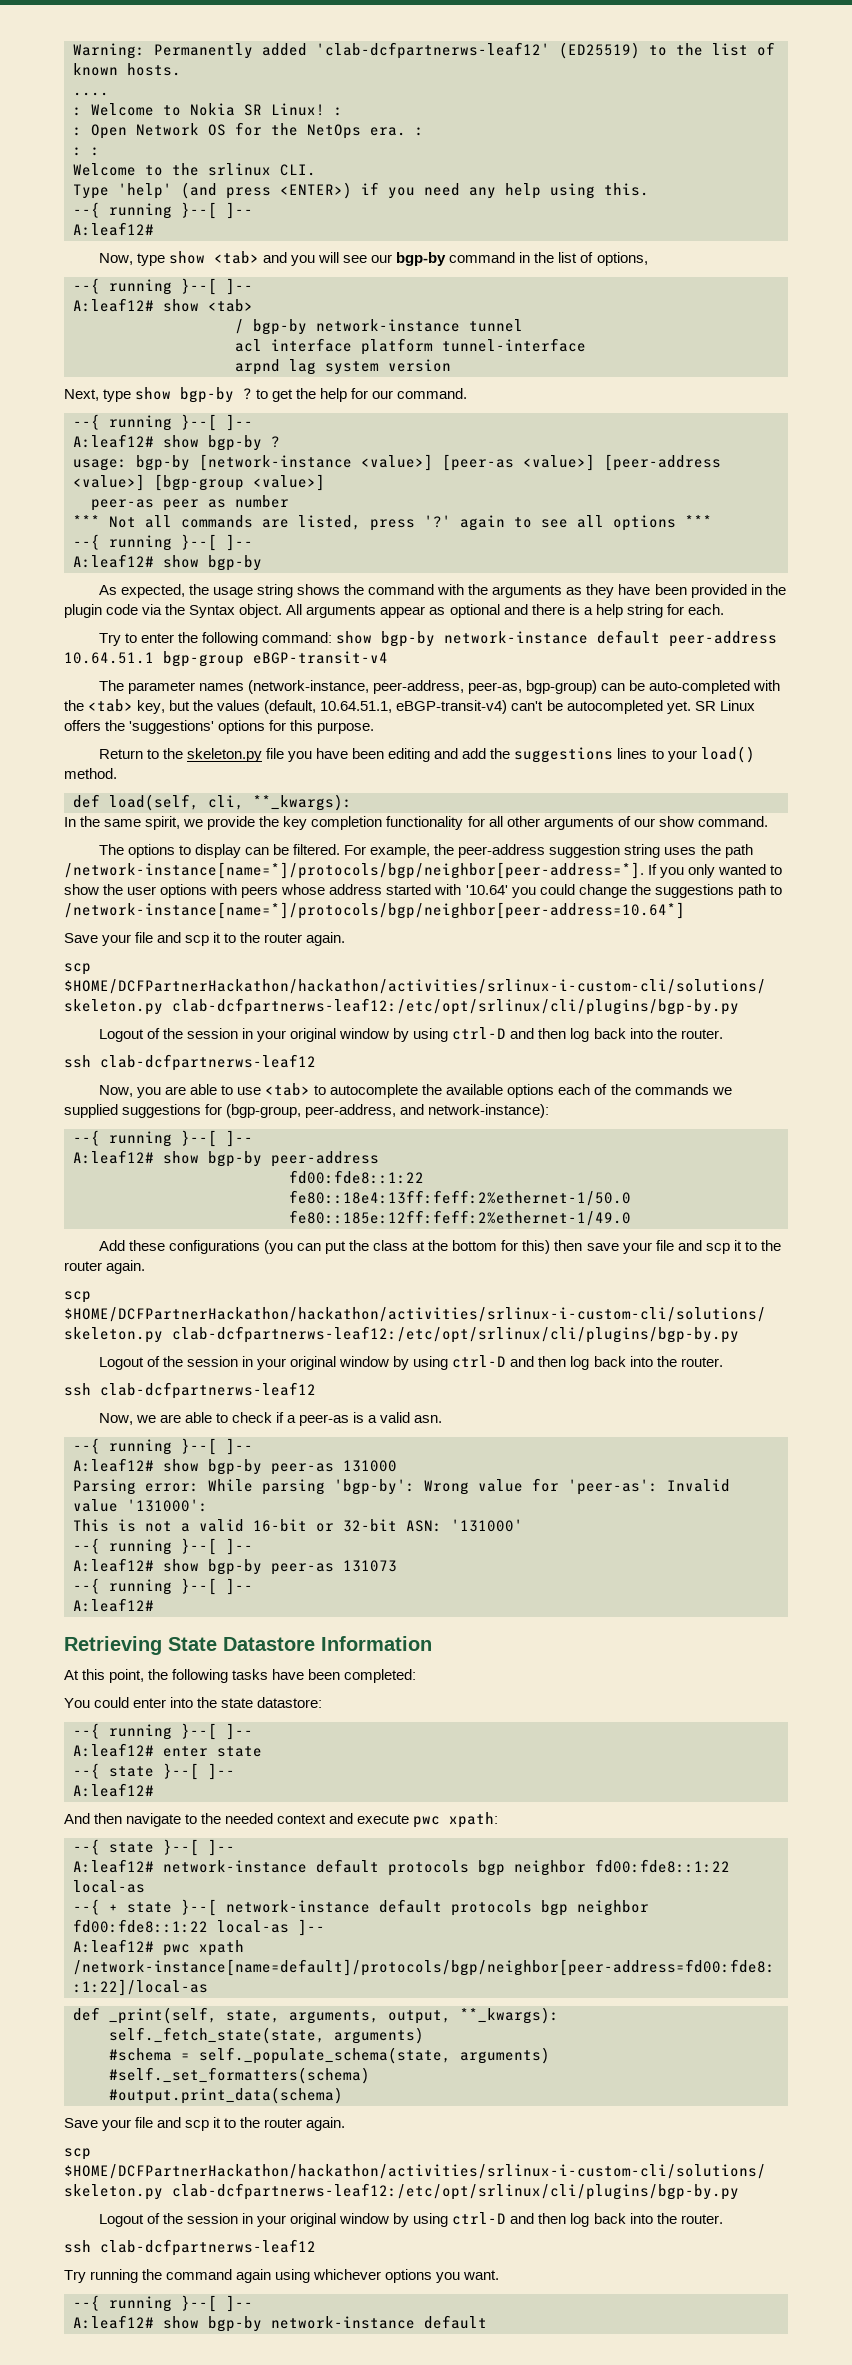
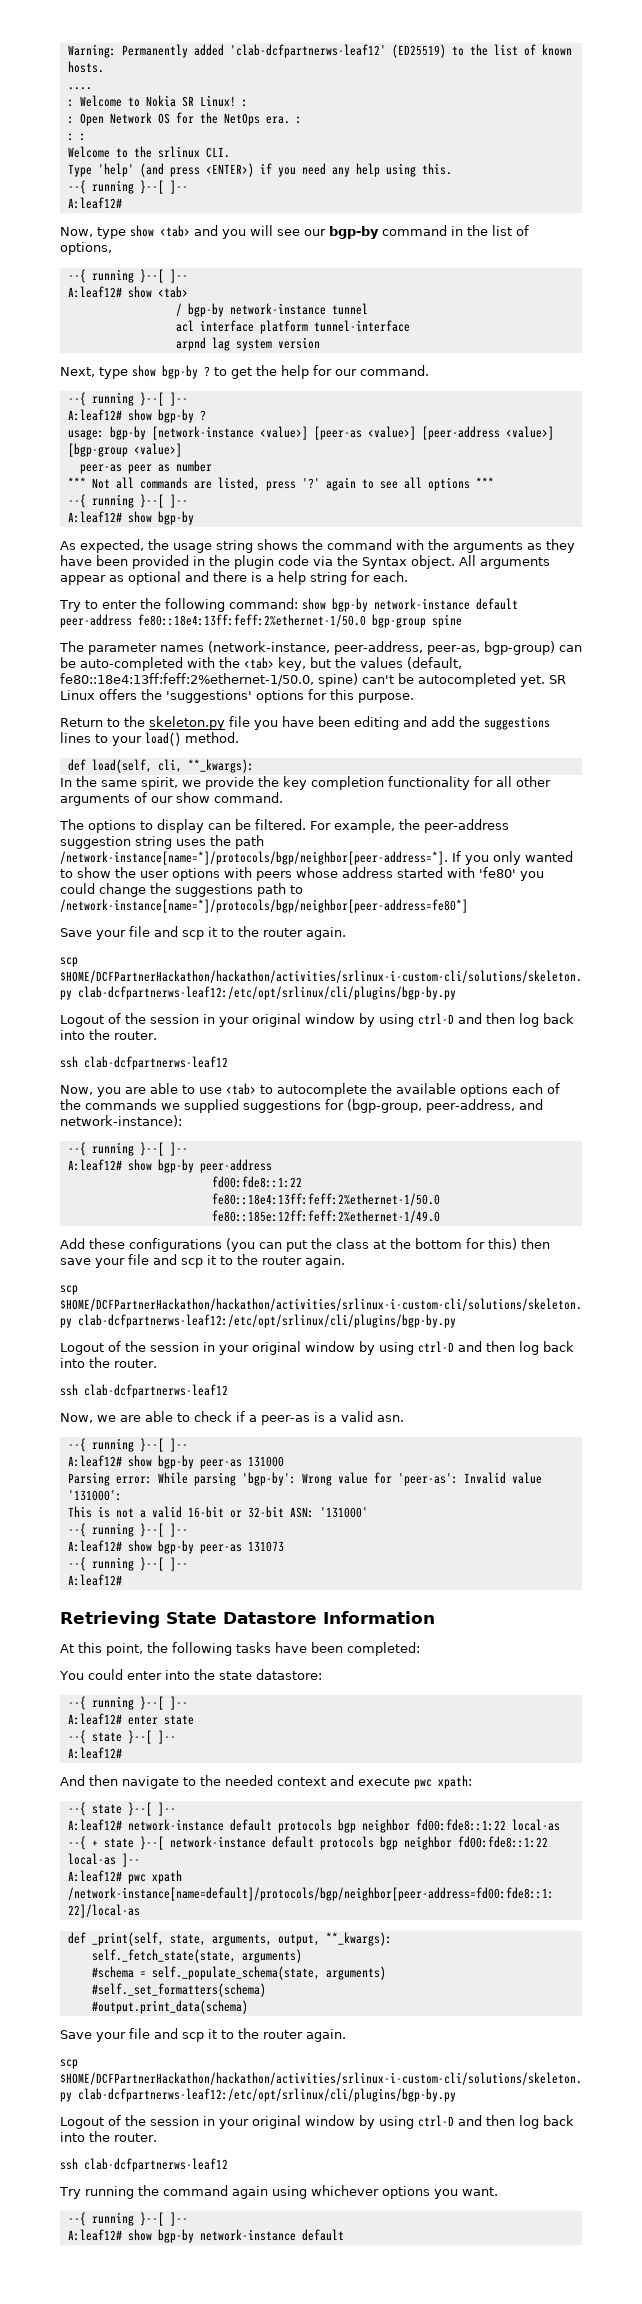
- Try to enter the following command: show bgp-by network-instance default peer-address 10.64.51.1 bgp-group eBGP-transit-v4
+ Try to enter the following command: show bgp-by network-instance default peer-address fe80::18e4:13ff:feff:2%ethernet-1/50.0 bgp-group spine
- The parameter names (network-instance, peer-address, peer-as, bgp-group) can be auto-completed with the <tab> key, but the values (default, 10.64.51.1, eBGP-transit-v4) can't be autocompleted yet.
+ The parameter names (network-instance, peer-address, peer-as, bgp-group) can be auto-completed with the <tab> key, but the values (default, fe80::18e4:13ff:feff:2%ethernet-1/50.0, spine) can't be autocompleted yet.
- If you only wanted to show the user options with peers whose address started with '10.64' you could change the suggestions path to /network-instance[name=*]/protocols/bgp/neighbor[peer-address=10.64*]
+ If you only wanted to show the user options with peers whose address started with 'fe80' you could change the suggestions path to /network-instance[name=*]/protocols/bgp/neighbor[peer-address=fe80*]

